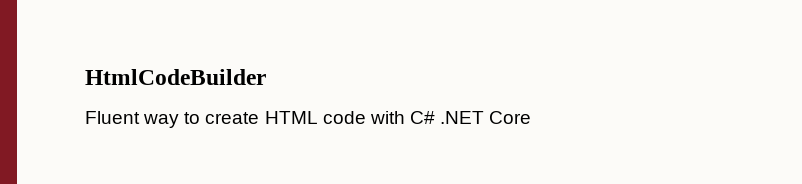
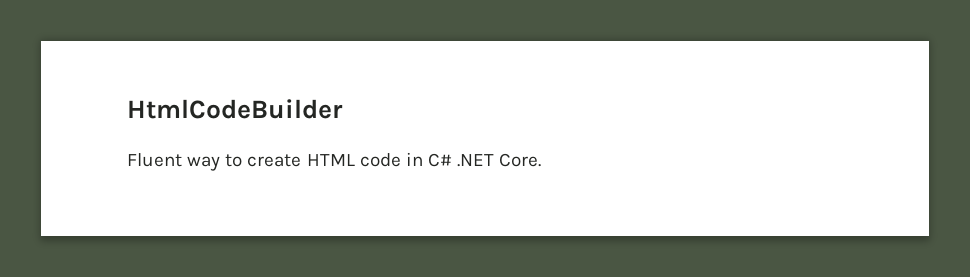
- Fluent way to create HTML code with C# .NET Core
+ Fluent way to create HTML code in C# .NET Core.

